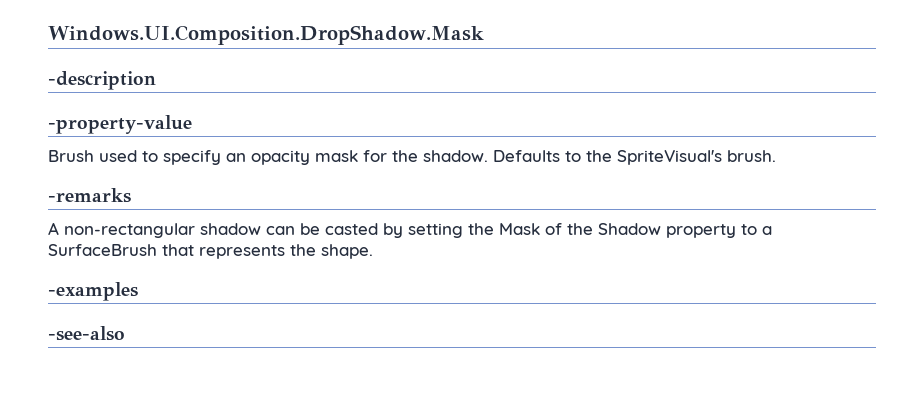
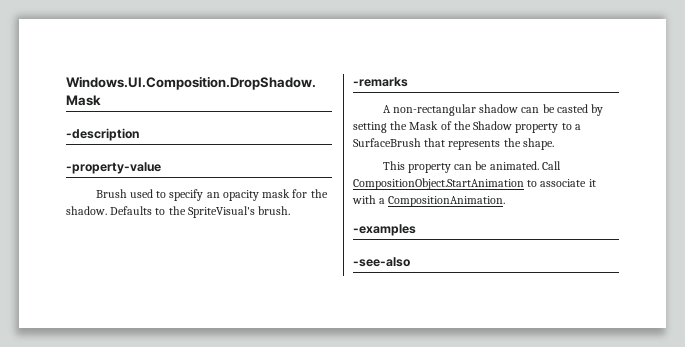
+ This property can be animated. Call CompositionObject.StartAnimation to associate it with a CompositionAnimation.

